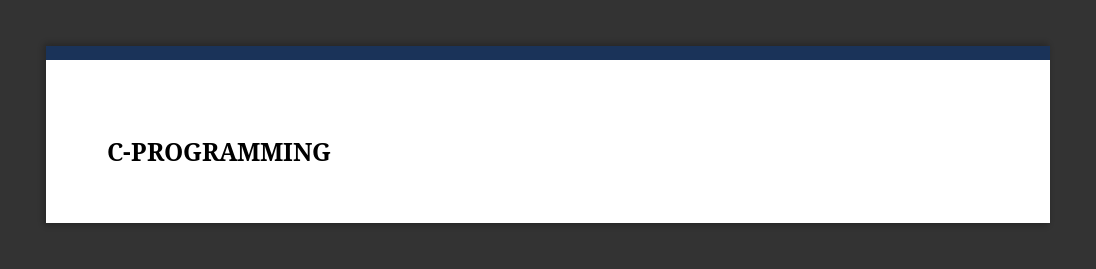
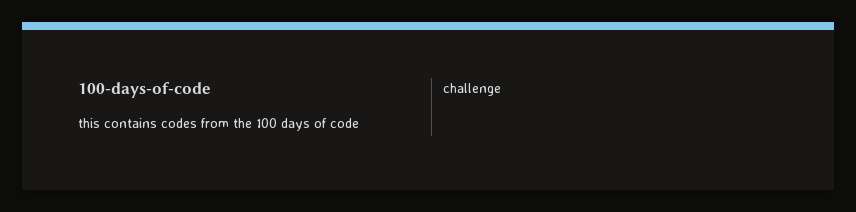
- C-PROGRAMMING
+ 100-days-of-code
+ this contains codes from the 100 days of code challenge

